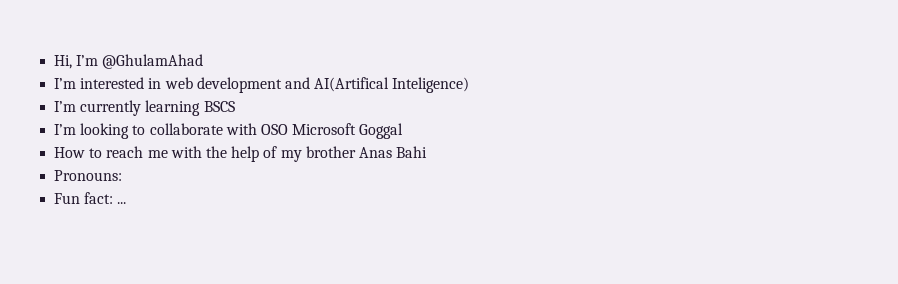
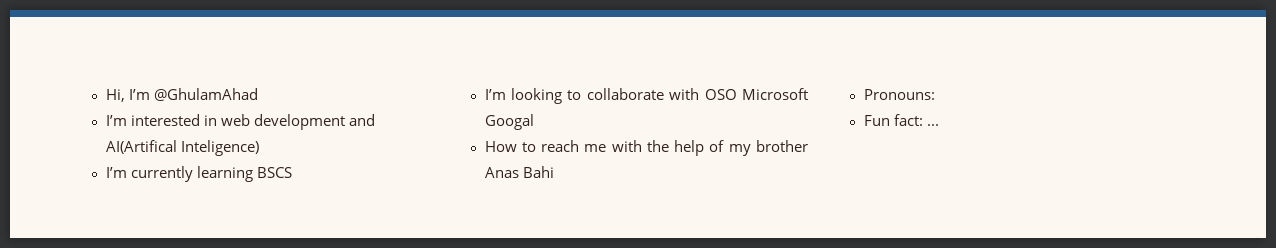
- I’m looking to collaborate with OSO Microsoft Goggal
+ I’m looking to collaborate with OSO Microsoft Googal

